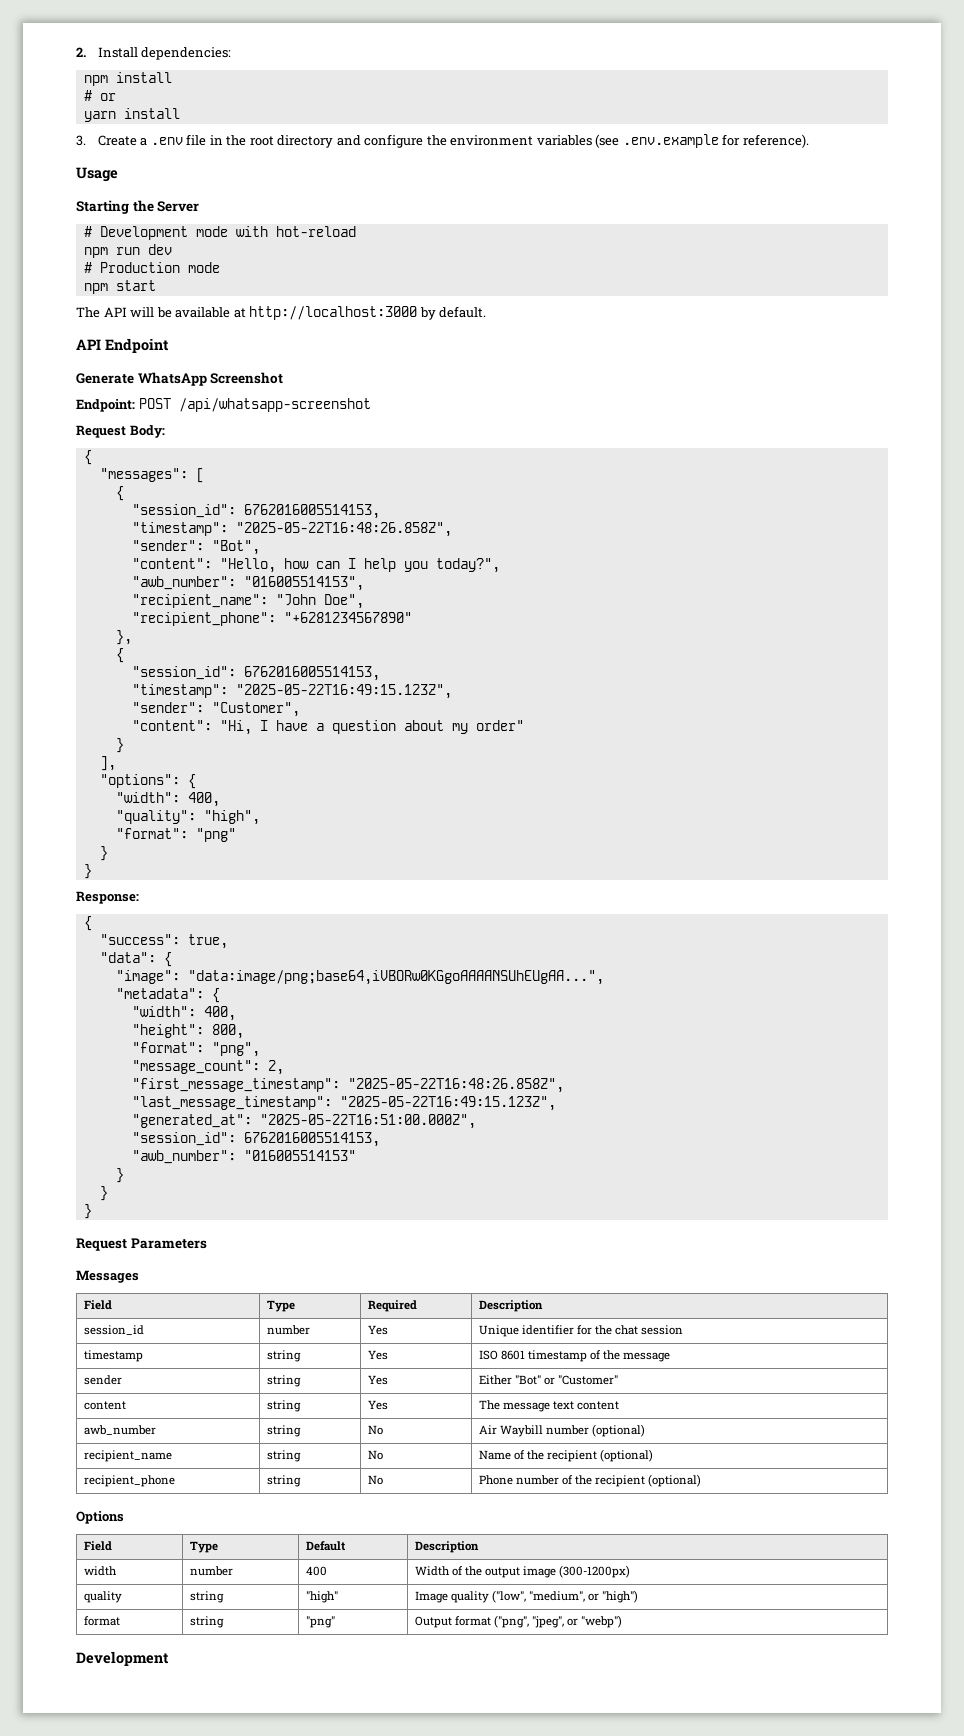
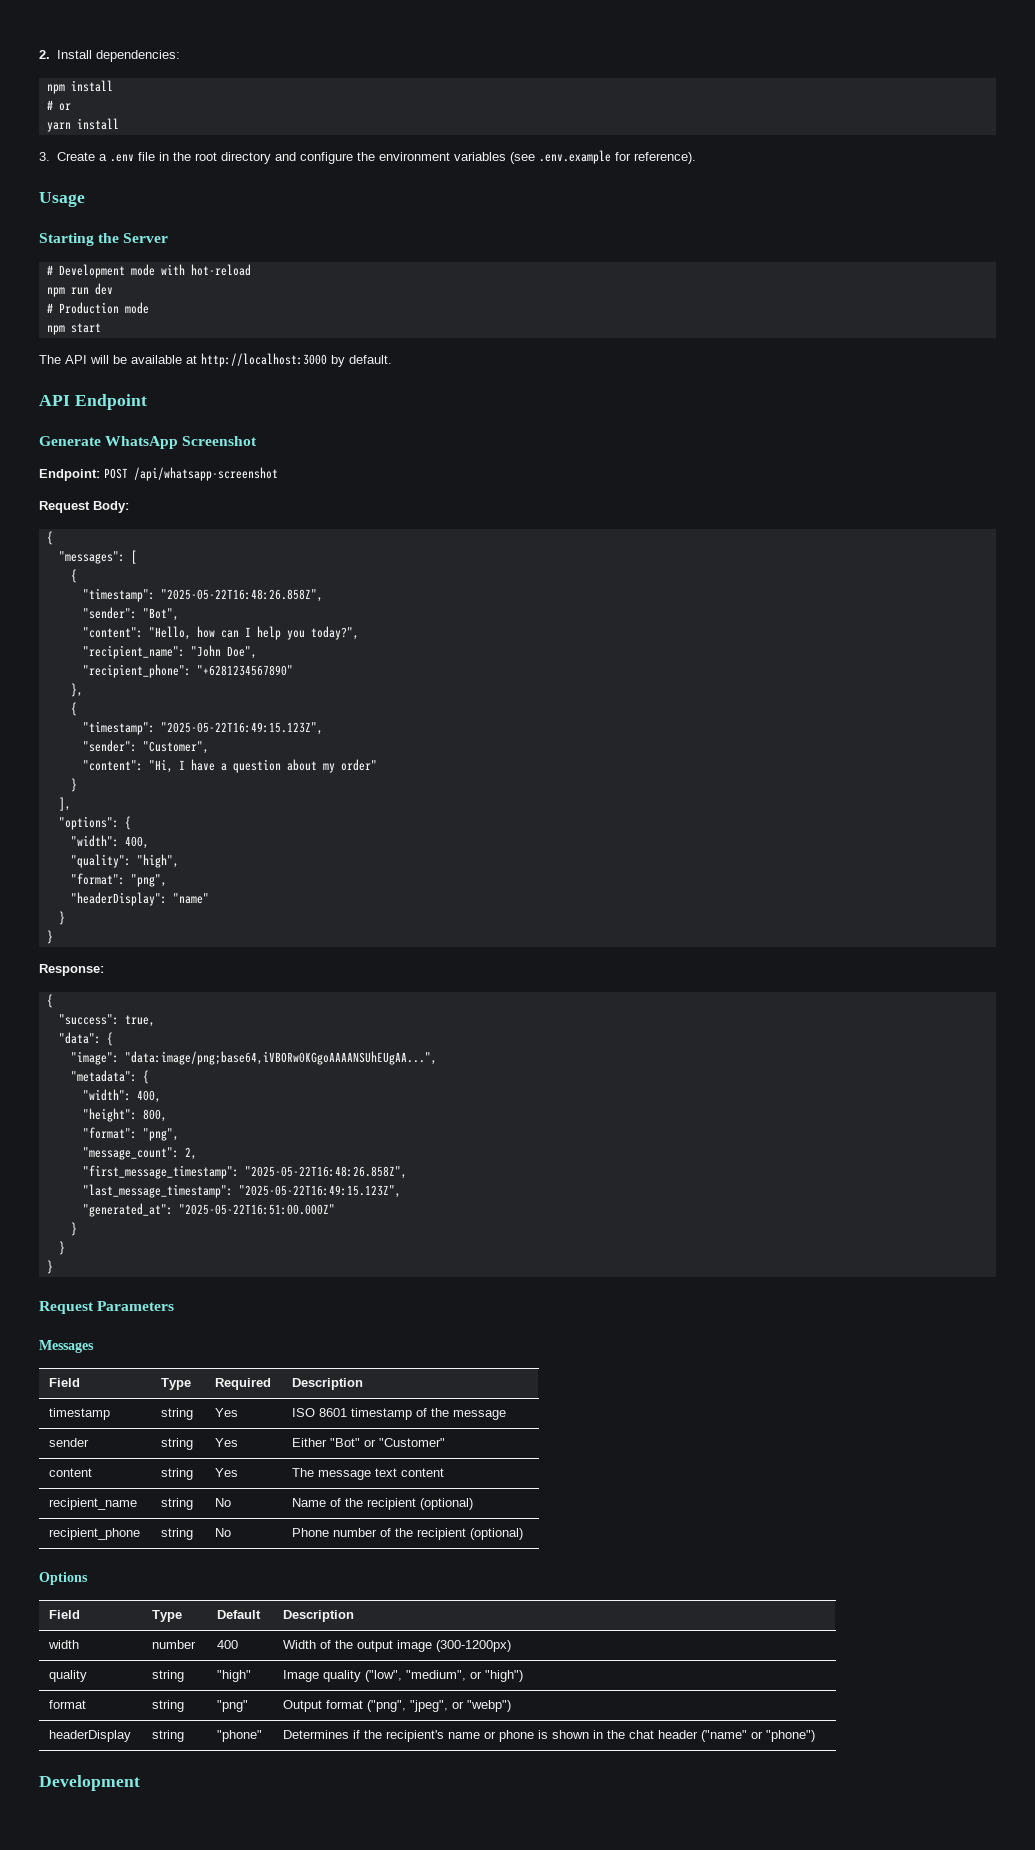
  "messages": [
  {
- "session_id": 6762016005514153,
- "awb_number": "016005514153",
  },
  {
- "session_id": 6762016005514153,
  "quality": "high",
- "format": "png"
+ "format": "png",
+ "headerDisplay": "name"
- "generated_at": "2025-05-22T16:51:00.000Z",
- "session_id": 6762016005514153,
- "awb_number": "016005514153"
+ "generated_at": "2025-05-22T16:51:00.000Z"
- session_id | number | Yes | Unique identifier for the chat session
- awb_number | string | No | Air Waybill number (optional)
+ headerDisplay | string | "phone" | Determines if the recipient's name or phone is shown in the chat header ("name" or "phone")

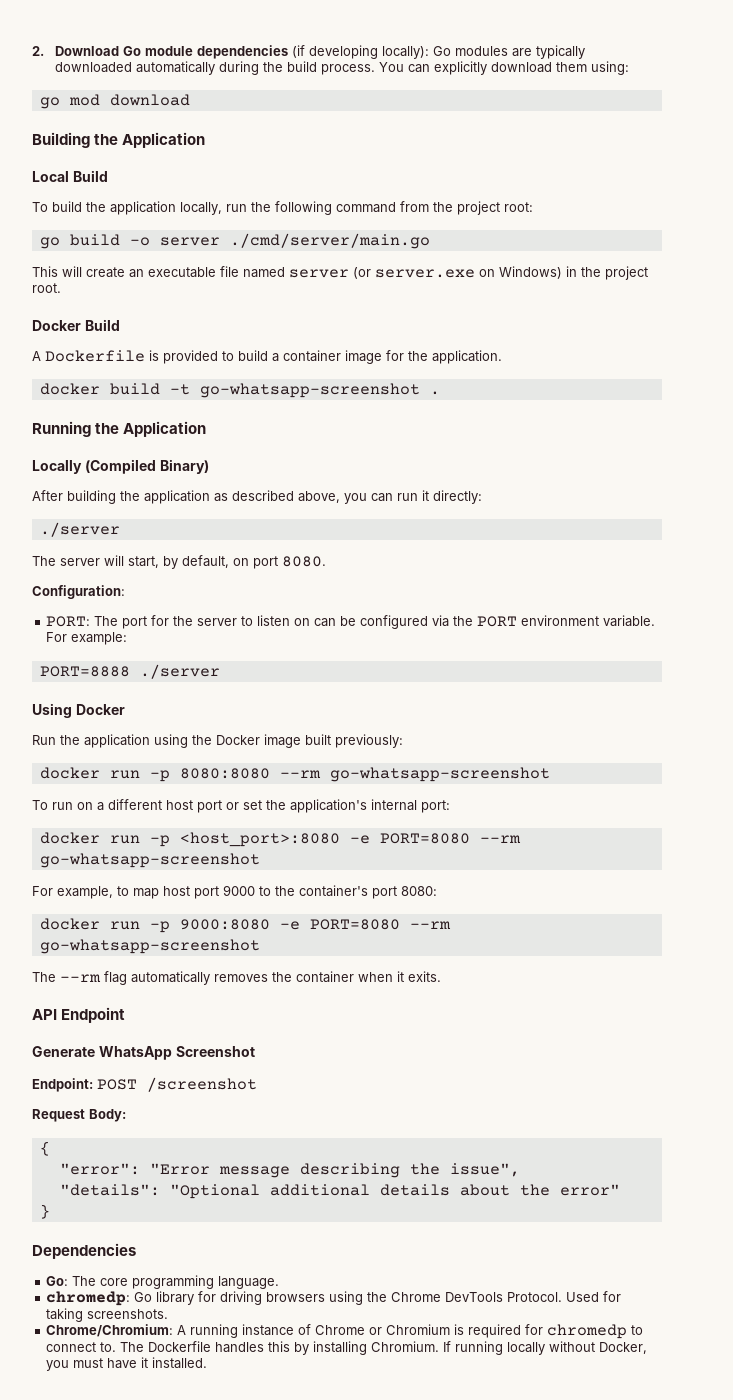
- 2. Install dependencies:
- npm install
- # or
- yarn install
- 3. Create a .env file in the root directory and configure the environment variables (see .env.example for reference).
- Usage
- Starting the Server
- # Development mode with hot-reload
- npm run dev
- # Production mode
- npm start
- The API will be available at http://localhost:3000 by default.
+ 2. Download Go module dependencies (if developing locally): Go modules are typically downloaded automatically during the build process. You can explicitly download them using:
+ go mod download
+ Building the Application
+ Local Build
+ To build the application locally, run the following command from the project root:
+ go build -o server ./cmd/server/main.go
+ This will create an executable file named server (or server.exe on Windows) in the project root.
+ Docker Build
+ A Dockerfile is provided to build a container image for the application.
+ docker build -t go-whatsapp-screenshot .
+ Running the Application
+ Locally (Compiled Binary)
+ After building the application as described above, you can run it directly:
+ ./server
+ The server will start, by default, on port 8080.
+ Configuration:
+ PORT: The port for the server to listen on can be configured via the PORT environment variable. For example:
+ PORT=8888 ./server
+ Using Docker
+ Run the application using the Docker image built previously:
+ docker run -p 8080:8080 --rm go-whatsapp-screenshot
+ To run on a different host port or set the application's internal port:
+ docker run -p <host_port>:8080 -e PORT=8080 --rm go-whatsapp-screenshot
+ For example, to map host port 9000 to the container's port 8080:
+ docker run -p 9000:8080 -e PORT=8080 --rm go-whatsapp-screenshot
+ The --rm flag automatically removes the container when it exits.
- Endpoint: POST /api/whatsapp-screenshot
+ Endpoint: POST /screenshot
- "messages": [
- {
- "timestamp": "2025-05-22T16:48:26.858Z",
- "sender": "Bot",
- "content": "Hello, how can I help you today?",
- "recipient_name": "John Doe",
- "recipient_phone": "+6281234567890"
- },
- {
- "timestamp": "2025-05-22T16:49:15.123Z",
- "sender": "Customer",
- "content": "Hi, I have a question about my order"
+ "error": "Error message describing the issue",
+ "details": "Optional additional details about the error"
  }
- ],
- "options": {
- "width": 400,
- "quality": "high",
- "format": "png",
- "headerDisplay": "name"
- }
- }
- Response:
- {
- "success": true,
- "data": {
- "image": "data:image/png;base64,iVBORw0KGgoAAAANSUhEUgAA...",
- "metadata": {
- "width": 400,
- "height": 800,
- "format": "png",
- "message_count": 2,
- "first_message_timestamp": "2025-05-22T16:48:26.858Z",
- "last_message_timestamp": "2025-05-22T16:49:15.123Z",
- "generated_at": "2025-05-22T16:51:00.000Z"
- }
- }
- }
- Request Parameters
- Messages
- Field | Type | Required | Description
- timestamp | string | Yes | ISO 8601 timestamp of the message
- sender | string | Yes | Either "Bot" or "Customer"
- content | string | Yes | The message text content
- recipient_name | string | No | Name of the recipient (optional)
- recipient_phone | string | No | Phone number of the recipient (optional)
- Options
- Field | Type | Default | Description
- width | number | 400 | Width of the output image (300-1200px)
- quality | string | "high" | Image quality ("low", "medium", or "high")
- format | string | "png" | Output format ("png", "jpeg", or "webp")
- headerDisplay | string | "phone" | Determines if the recipient's name or phone is shown in the chat header ("name" or "phone")
- Development
+ Dependencies
+ Go: The core programming language.
+ chromedp: Go library for driving browsers using the Chrome DevTools Protocol. Used for taking screenshots.
+ Chrome/Chromium: A running instance of Chrome or Chromium is required for chromedp to connect to. The Dockerfile handles this by installing Chromium. If running locally without Docker, you must have it installed.

